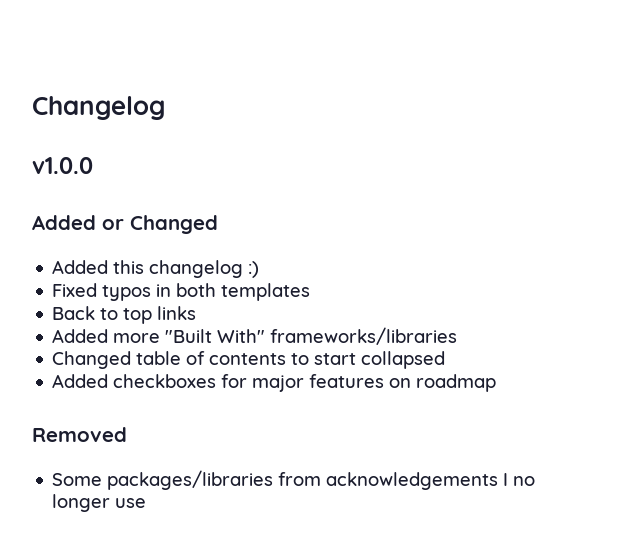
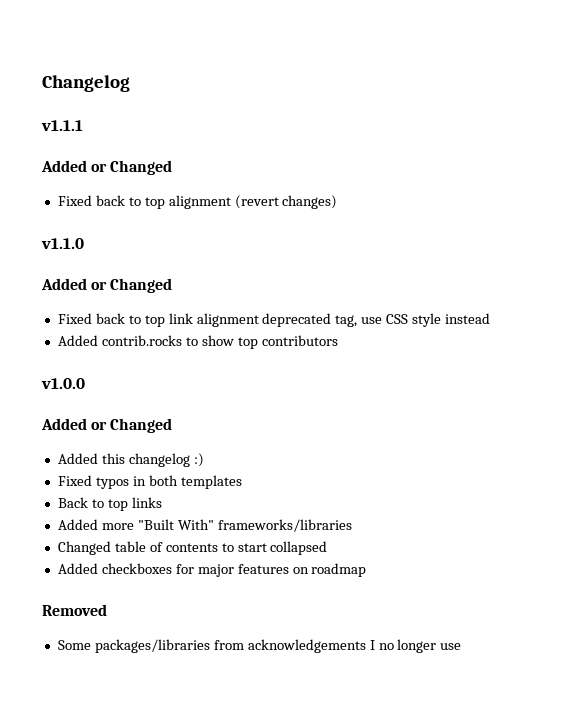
+ v1.1.1
+ Added or Changed
+ Fixed back to top alignment (revert changes)
+ v1.1.0
+ Added or Changed
+ Fixed back to top link alignment deprecated tag, use CSS style instead
+ Added contrib.rocks to show top contributors

